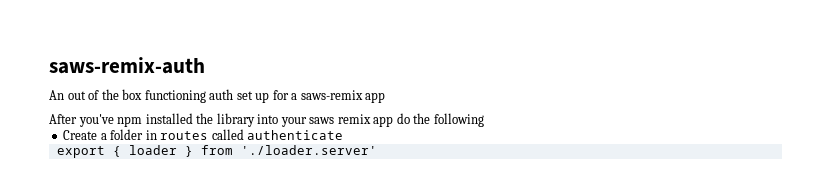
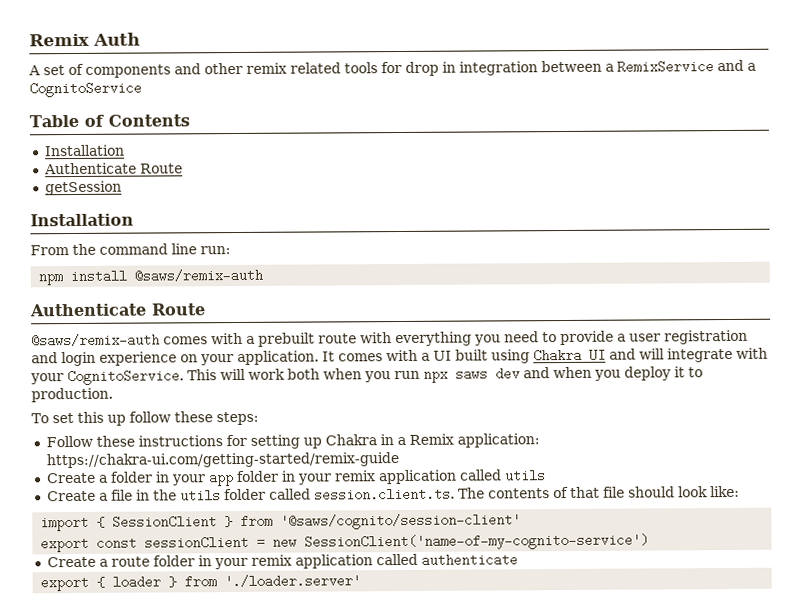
- saws-remix-auth
- An out of the box functioning auth set up for a saws-remix app
- After you've npm installed the library into your saws remix app do the following
- Create a folder in routes called authenticate
+ Remix Auth
+ A set of components and other remix related tools for drop in integration between a RemixService and a CognitoService
+ Table of Contents
+ Installation
+ Authenticate Route
+ getSession
+ Installation
+ From the command line run:
+ npm install @saws/remix-auth
+ Authenticate Route
+ @saws/remix-auth comes with a prebuilt route with everything you need to provide a user registration and login experience on your application. It comes with a UI built using Chakra UI and will integrate with your CognitoService. This will work both when you run npx saws dev and when you deploy it to production.
+ To set this up follow these steps:
+ Follow these instructions for setting up Chakra in a Remix application: https://chakra-ui.com/getting-started/remix-guide
+ Create a folder in your app folder in your remix application called utils
+ Create a file in the utils folder called session.client.ts. The contents of that file should look like:
+ import { SessionClient } from '@saws/cognito/session-client'
+ export const sessionClient = new SessionClient('name-of-my-cognito-service')
+ Create a route folder in your remix application called authenticate

